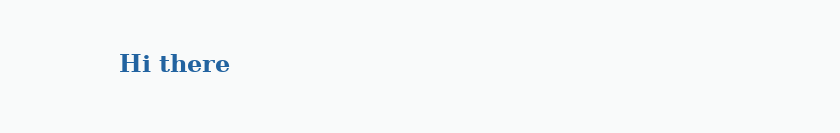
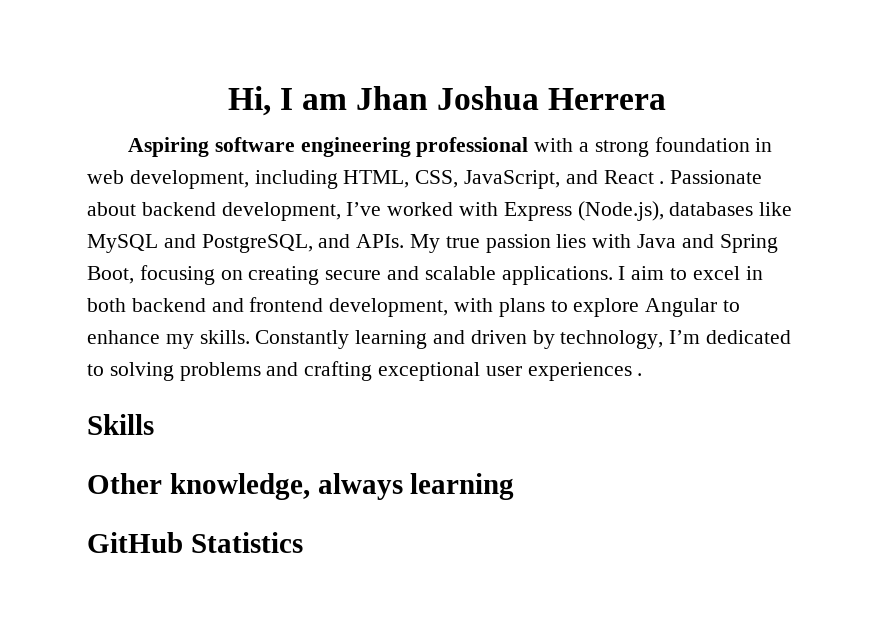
- Hi there
+ Hi, I am Jhan Joshua Herrera
+ Aspiring software engineering professional with a strong foundation in web development, including HTML, CSS, JavaScript, and React . Passionate about backend development, I’ve worked with Express (Node.js), databases like MySQL and PostgreSQL, and APIs. My true passion lies with Java and Spring Boot, focusing on creating secure and scalable applications. I aim to excel in both backend and frontend development, with plans to explore Angular to enhance my skills. Constantly learning and driven by technology, I’m dedicated to solving problems and crafting exceptional user experiences .
+ Skills
+ Other knowledge, always learning
+ GitHub Statistics

